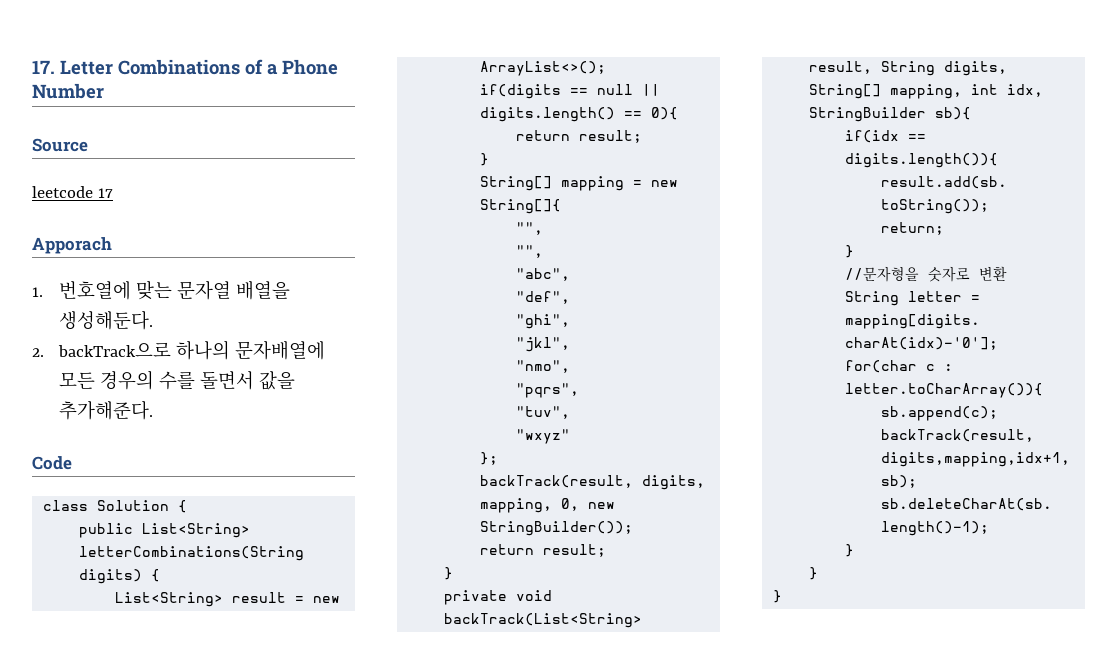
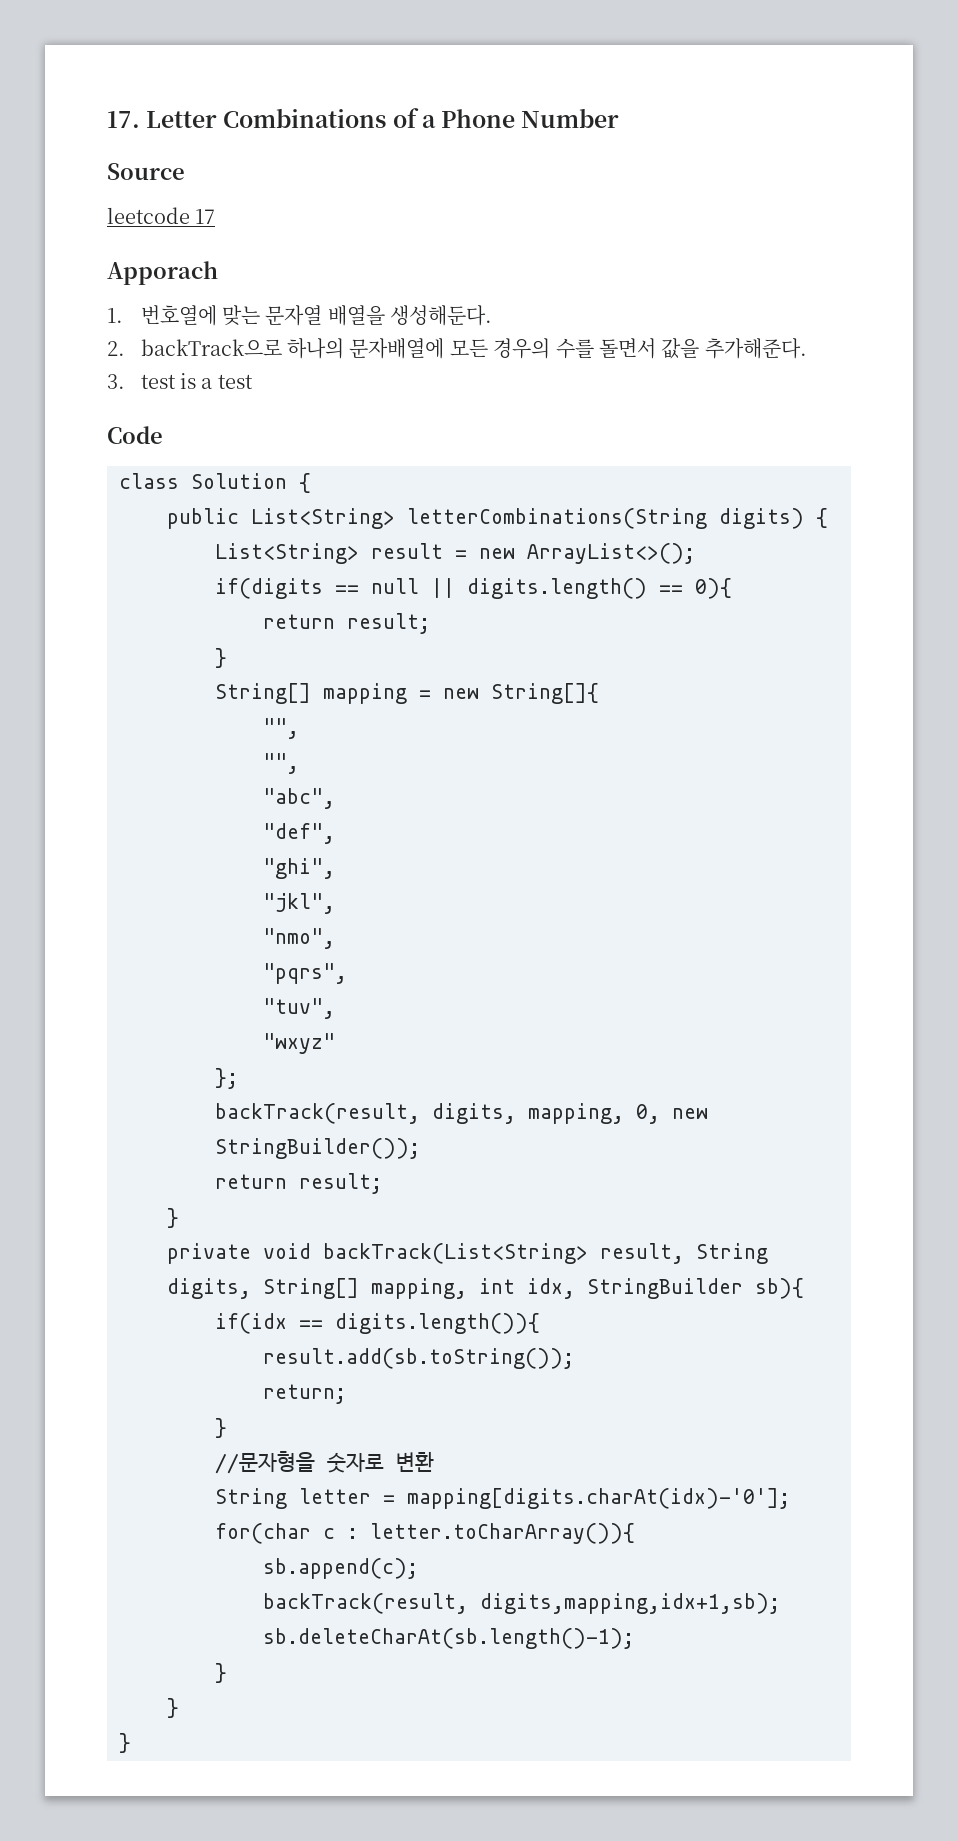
+ 3. test is a test

